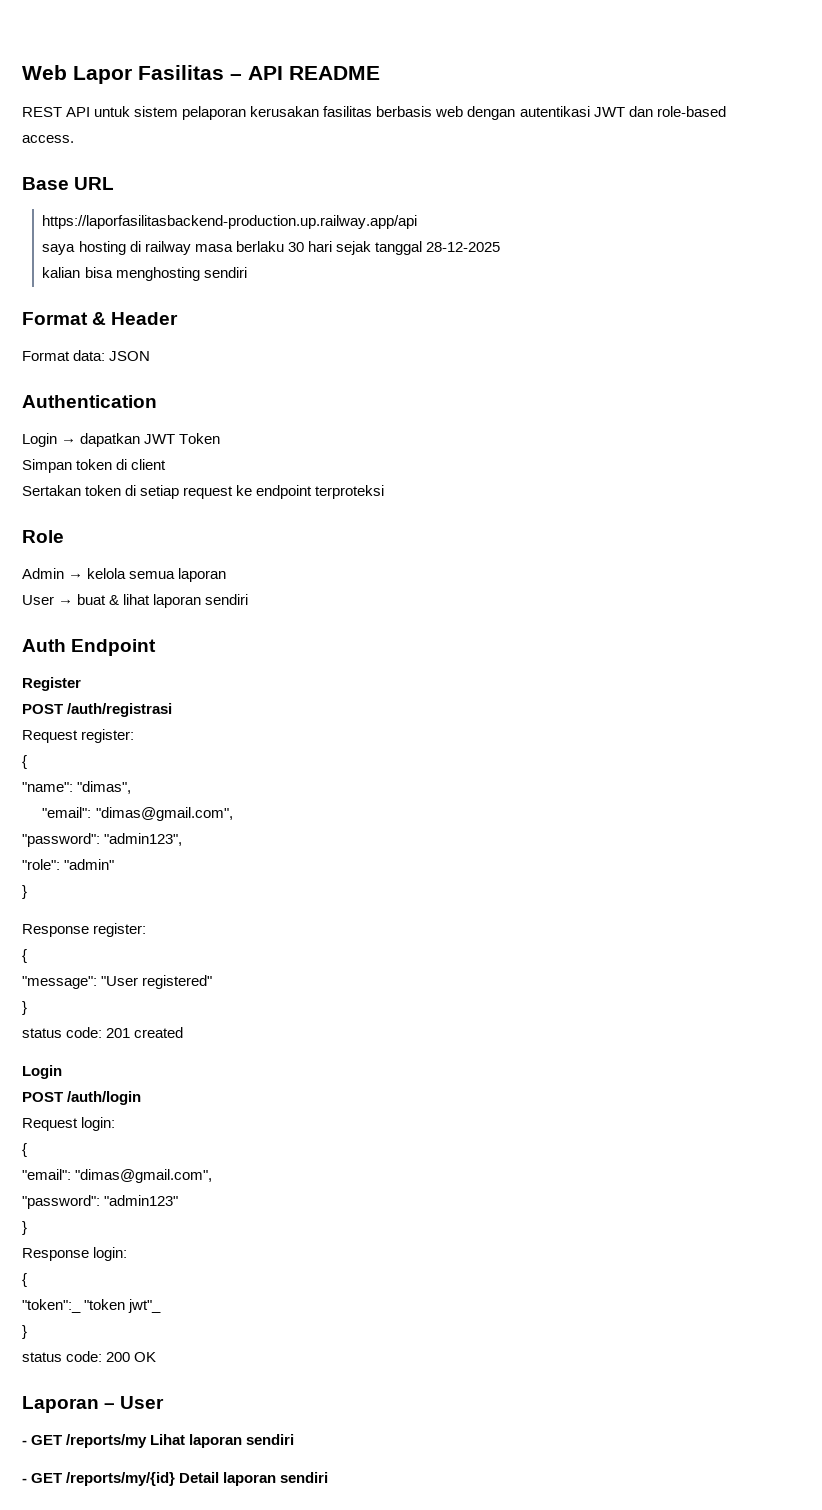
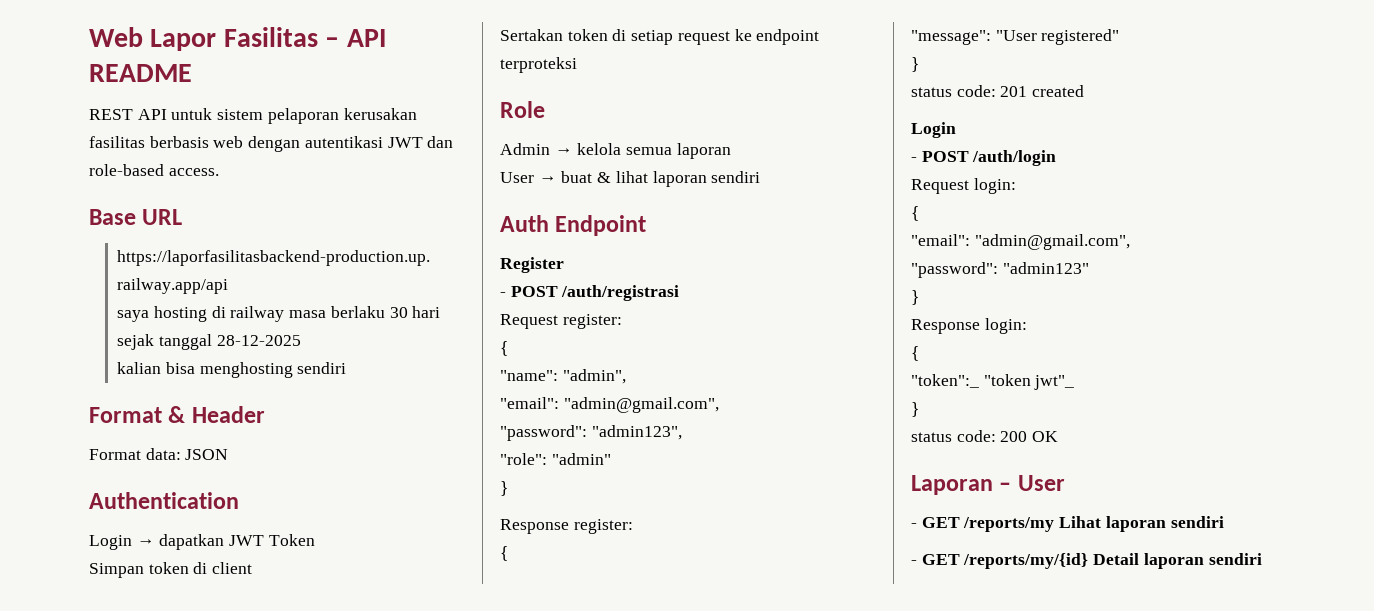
- POST /auth/registrasi
+ - POST /auth/registrasi
- "name": "dimas",
- "email": "dimas@gmail.com",
+ "name": "admin",
+ "email": "admin@gmail.com",
- POST /auth/login
+ - POST /auth/login
  Request login:
  {
- "email": "dimas@gmail.com",
+ "email": "admin@gmail.com",

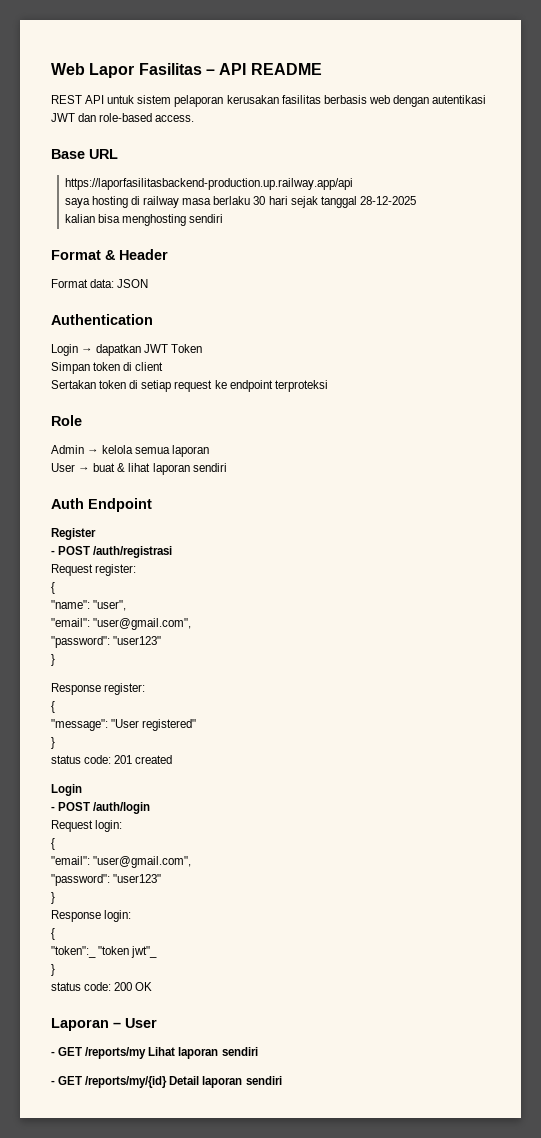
- "name": "admin",
- "email": "admin@gmail.com",
- "password": "admin123",
- "role": "admin"
+ "name": "user",
+ "email": "user@gmail.com",
+ "password": "user123"
  Request login:
  {
- "email": "admin@gmail.com",
- "password": "admin123"
+ "email": "user@gmail.com",
+ "password": "user123"

